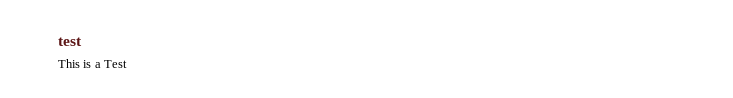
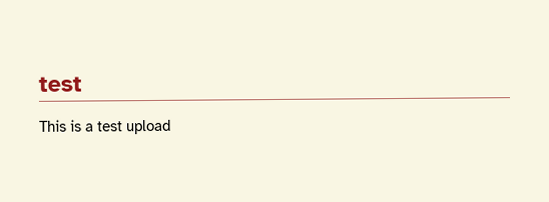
- This is a Test
+ This is a test upload

